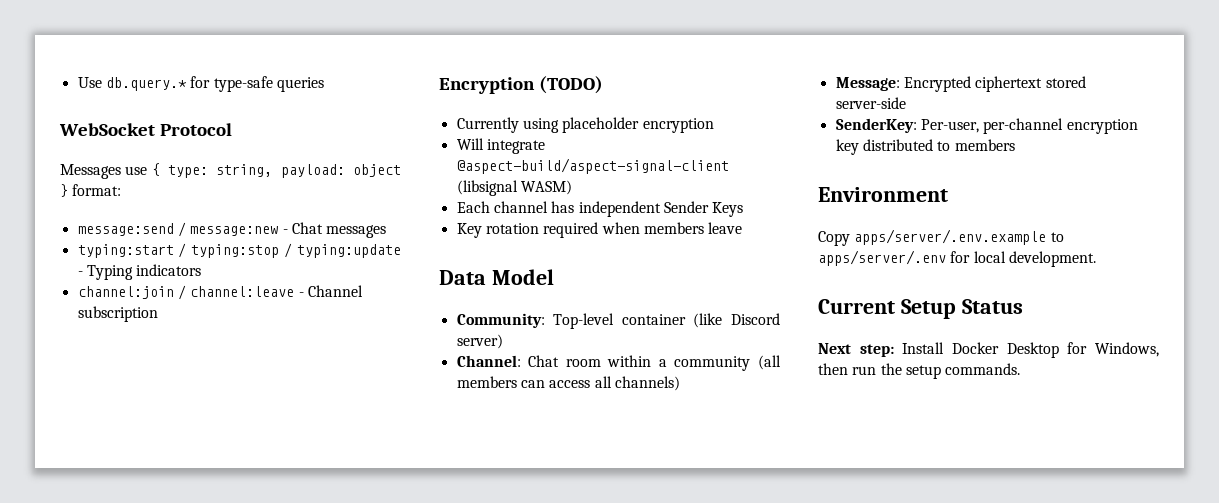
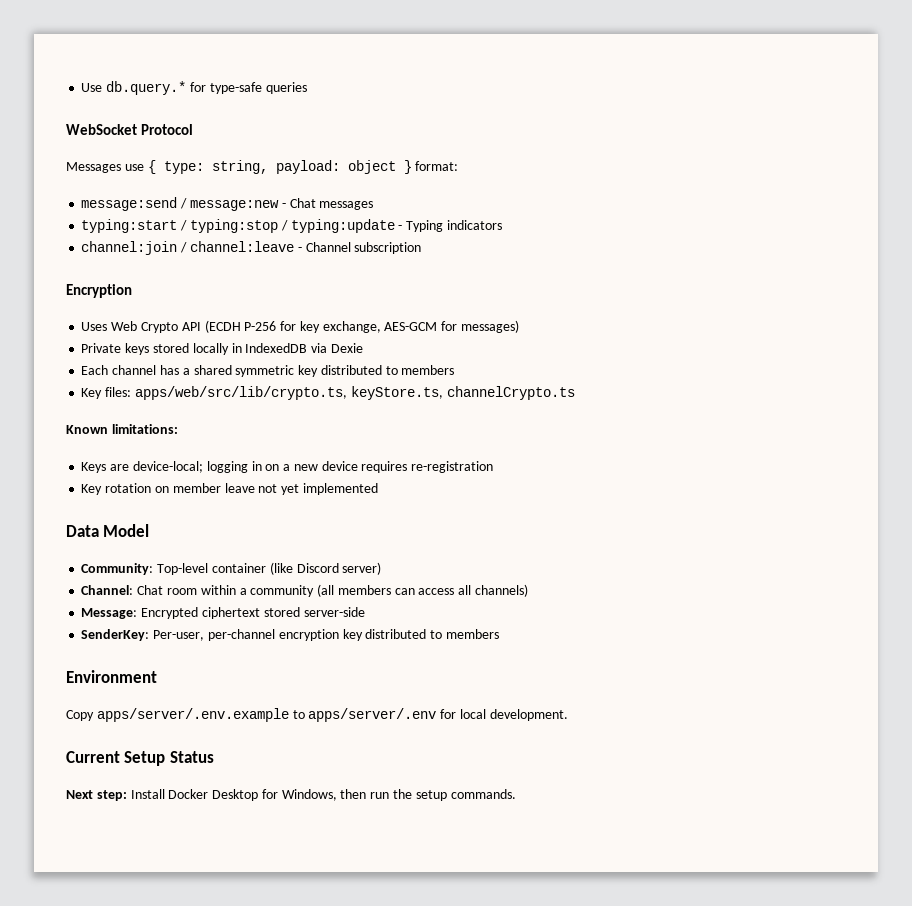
- Encryption (TODO)
- Currently using placeholder encryption
- Will integrate @aspect-build/aspect-signal-client (libsignal WASM)
- Each channel has independent Sender Keys
- Key rotation required when members leave
+ Encryption
+ Uses Web Crypto API (ECDH P-256 for key exchange, AES-GCM for messages)
+ Private keys stored locally in IndexedDB via Dexie
+ Each channel has a shared symmetric key distributed to members
+ Key files: apps/web/src/lib/crypto.ts, keyStore.ts, channelCrypto.ts
+ Known limitations:
+ Keys are device-local; logging in on a new device requires re-registration
+ Key rotation on member leave not yet implemented

